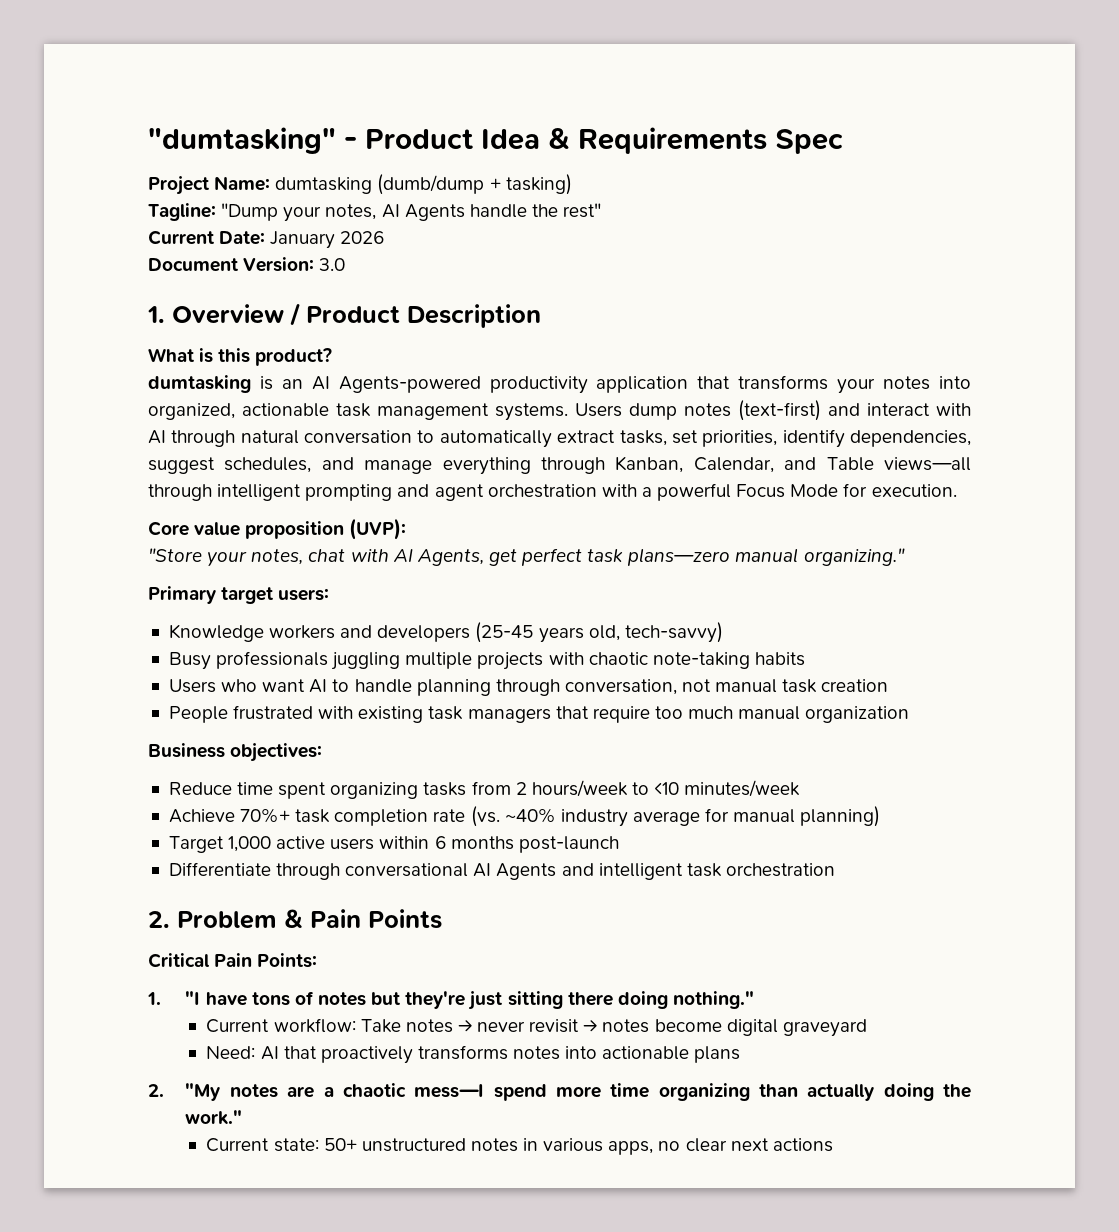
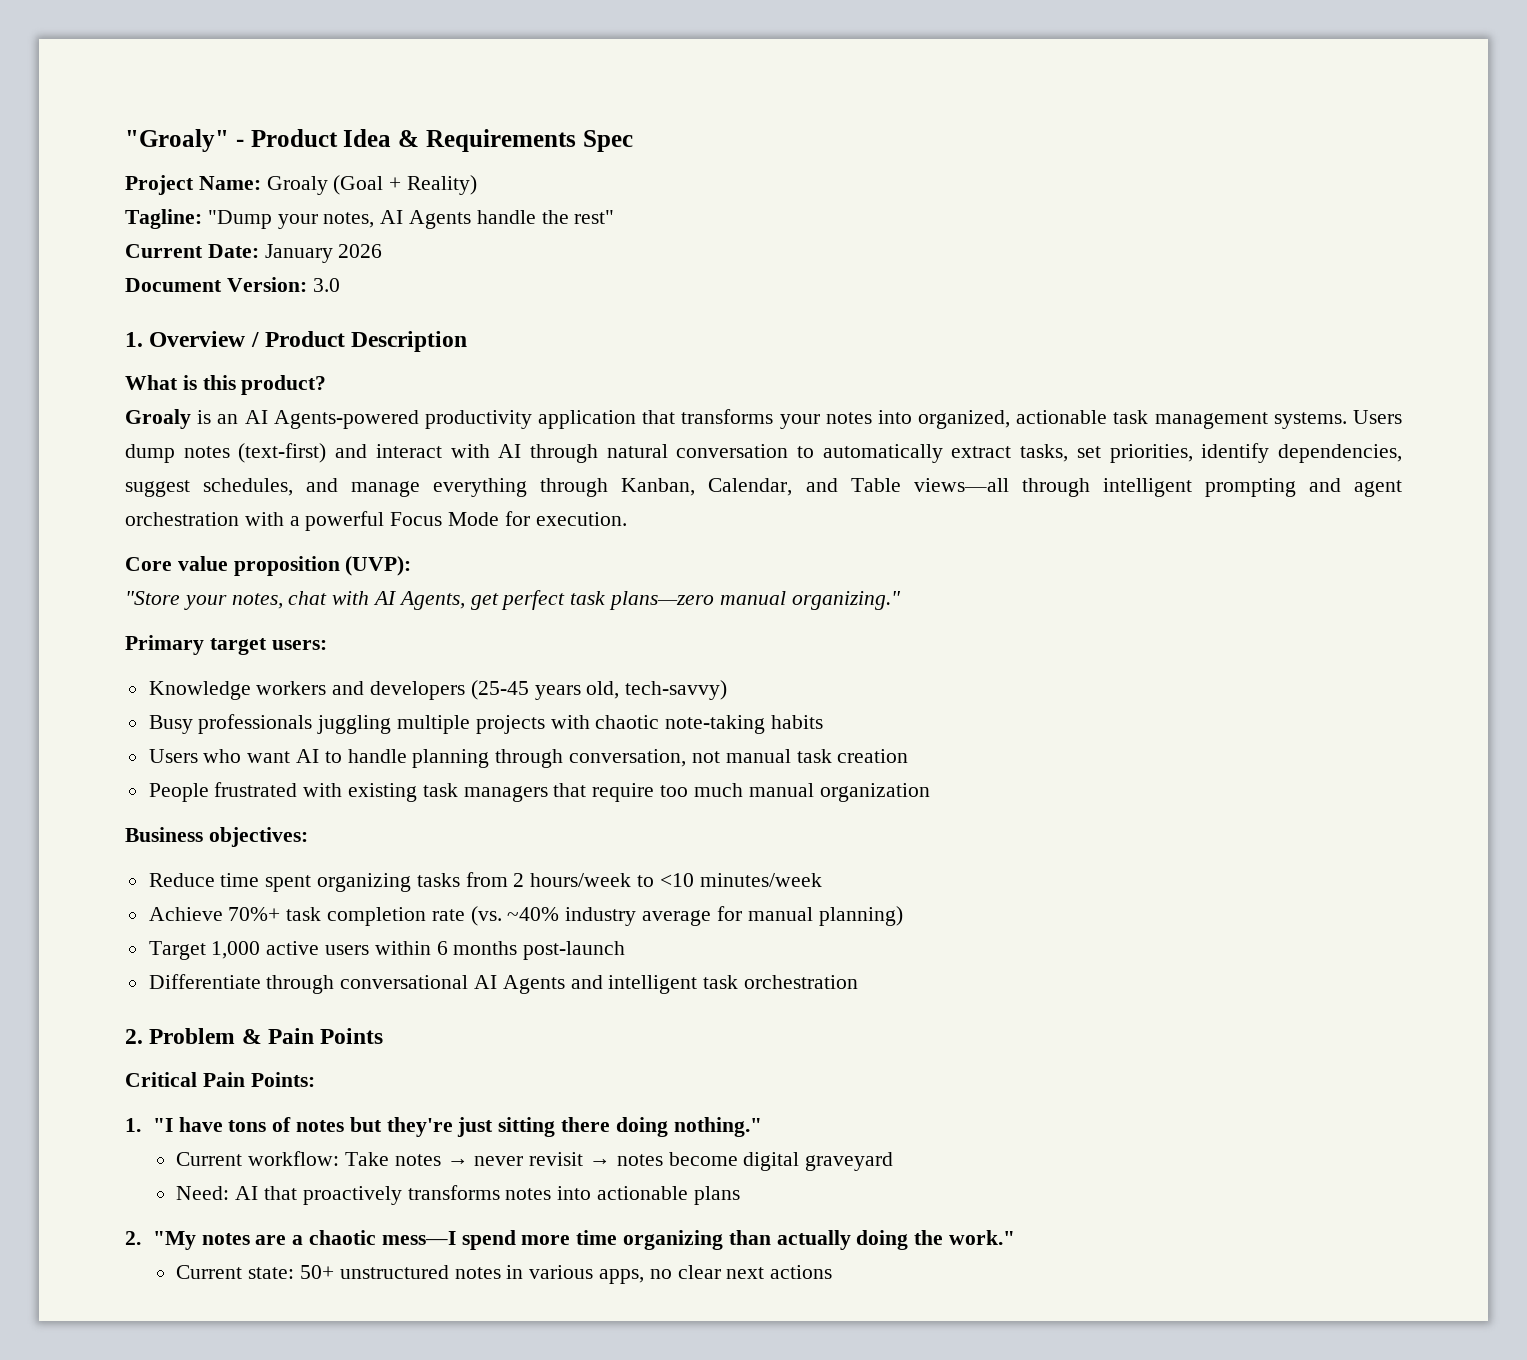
- "dumtasking" - Product Idea & Requirements Spec
+ "Groaly" - Product Idea & Requirements Spec
- Project Name: dumtasking (dumb/dump + tasking)
+ Project Name: Groaly (Goal + Reality)
- dumtasking is an AI Agents-powered productivity application that transforms your notes into organized, actionable task management systems.
+ Groaly is an AI Agents-powered productivity application that transforms your notes into organized, actionable task management systems.

